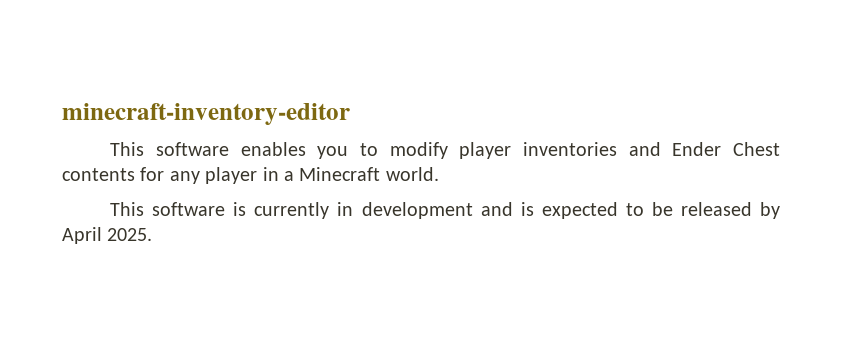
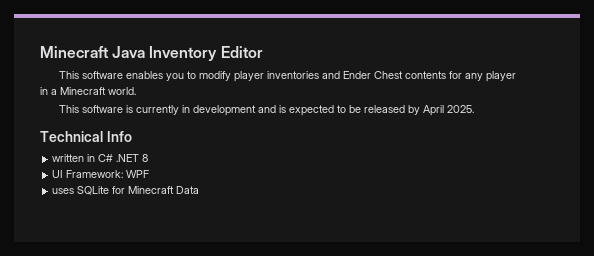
- minecraft-inventory-editor
+ Minecraft Java Inventory Editor
+ Technical Info
+ written in C# .NET 8
+ UI Framework: WPF
+ uses SQLite for Minecraft Data

